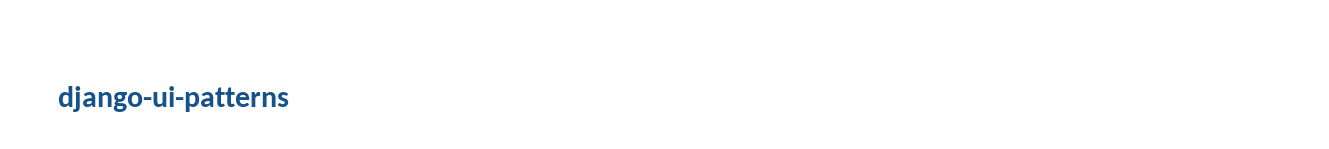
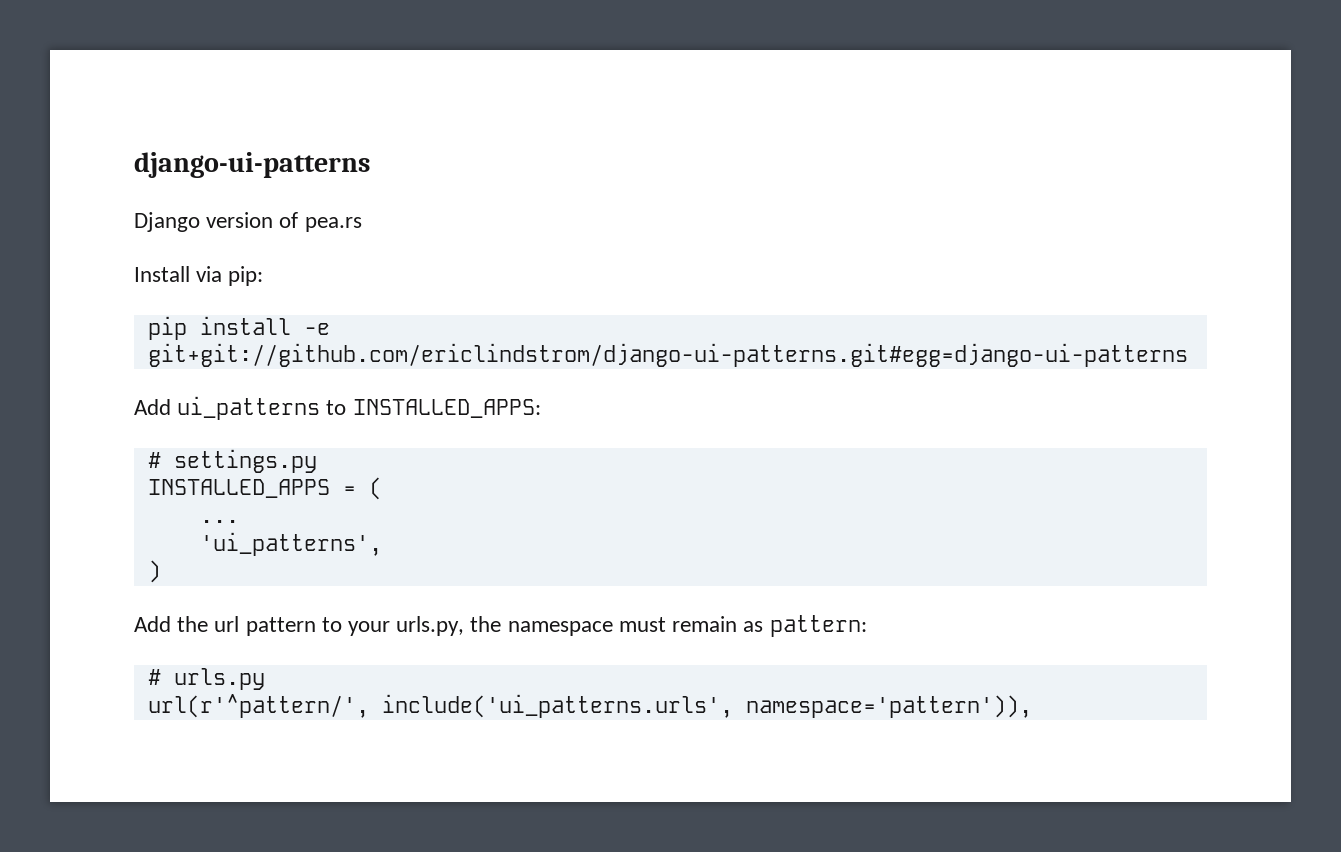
+ Django version of pea.rs
+ Install via pip:
+ pip install -e git+git://github.com/ericlindstrom/django-ui-patterns.git#egg=django-ui-patterns
+ Add ui_patterns to INSTALLED_APPS:
+ # settings.py
+ INSTALLED_APPS = (
+ ...
+ 'ui_patterns',
+ )
+ Add the url pattern to your urls.py, the namespace must remain as pattern:
+ # urls.py
+ url(r'^pattern/', include('ui_patterns.urls', namespace='pattern')),

